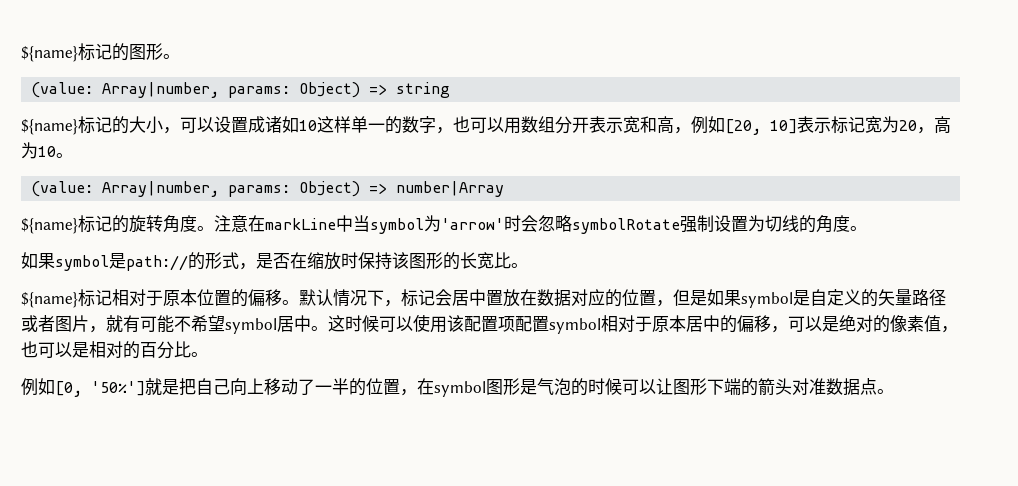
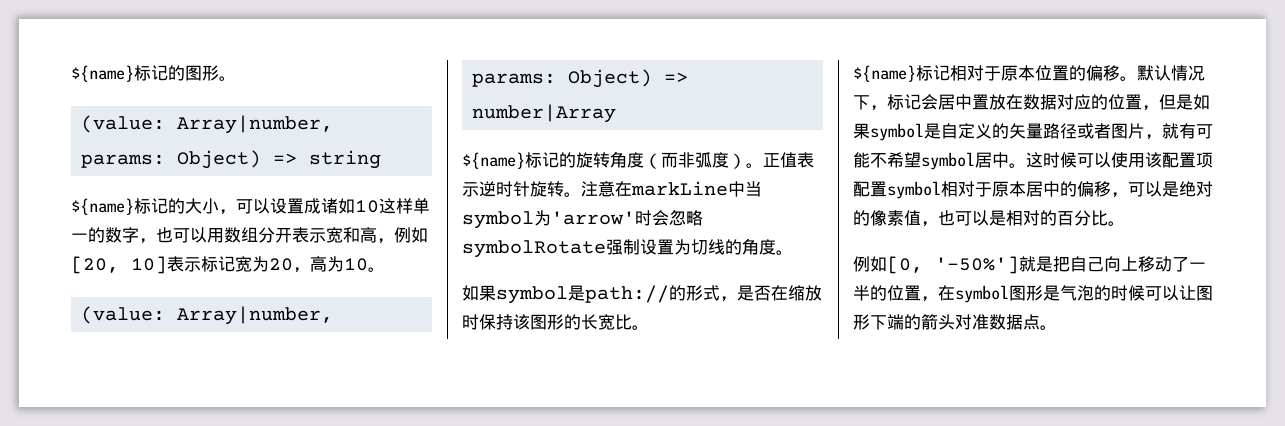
- ${name}标记的旋转角度。
+ ${name}标记的旋转角度（而非弧度）。正值表示逆时针旋转。
- 例如[0, '50%']就是把自己向上移动了一半的位置，在symbol图形是气泡的时候可以让图形下端的箭头对准数据点。
+ 例如[0, '-50%']就是把自己向上移动了一半的位置，在symbol图形是气泡的时候可以让图形下端的箭头对准数据点。

